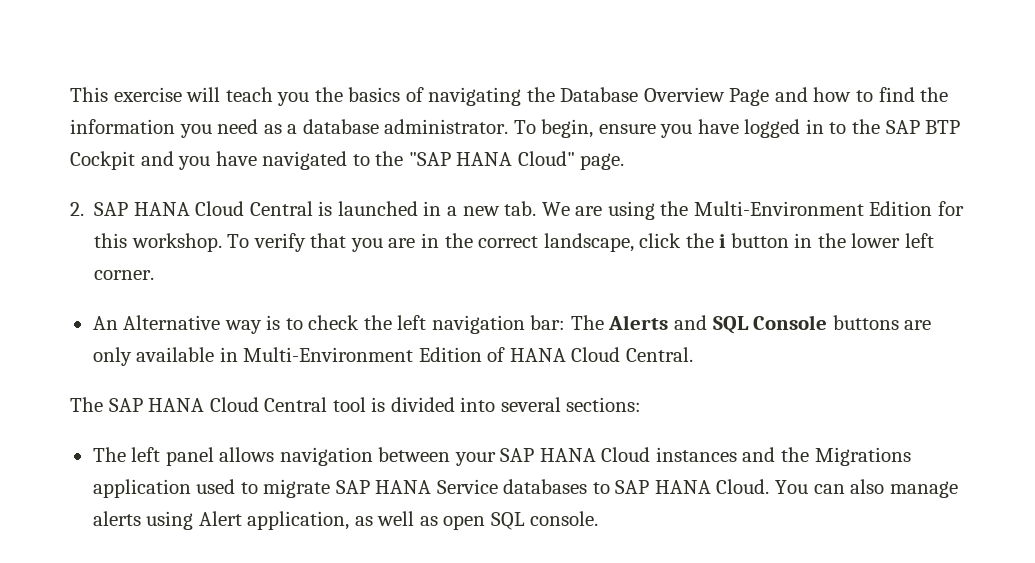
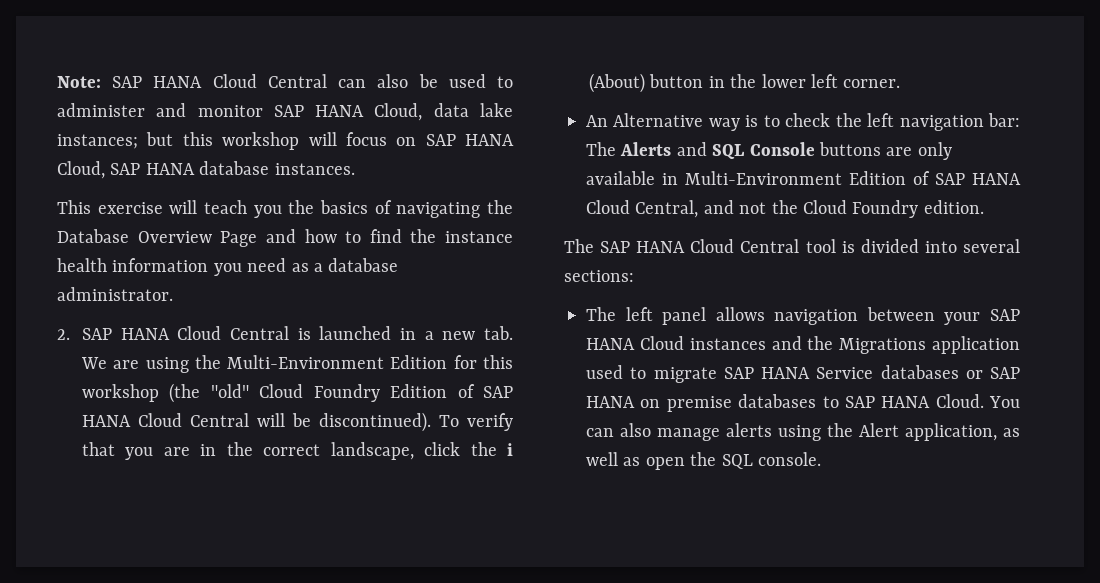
+ Note: SAP HANA Cloud Central can also be used to administer and monitor SAP HANA Cloud, data lake instances; but this workshop will focus on SAP HANA Cloud, SAP HANA database instances.
- This exercise will teach you the basics of navigating the Database Overview Page and how to find the information you need as a database administrator. To begin, ensure you have logged in to the SAP BTP Cockpit and you have navigated to the "SAP HANA Cloud" page.
+ This exercise will teach you the basics of navigating the Database Overview Page and how to find the instance health information you need as a database administrator.
- 2. SAP HANA Cloud Central is launched in a new tab. We are using the Multi-Environment Edition for this workshop.
+ 2. SAP HANA Cloud Central is launched in a new tab. We are using the Multi-Environment Edition for this workshop (the "old" Cloud Foundry Edition of SAP HANA Cloud Central will be discontinued).
- To verify that you are in the correct landscape, click the i button in the lower left corner.
+ To verify that you are in the correct landscape, click the i (About) button in the lower left corner.
- An Alternative way is to check the left navigation bar: The Alerts and SQL Console buttons are only available in Multi-Environment Edition of HANA Cloud Central.
+ An Alternative way is to check the left navigation bar: The Alerts and SQL Console buttons are only available in Multi-Environment Edition of SAP HANA Cloud Central, and not the Cloud Foundry edition.
- The left panel allows navigation between your SAP HANA Cloud instances and the Migrations application used to migrate SAP HANA Service databases to SAP HANA Cloud.
+ The left panel allows navigation between your SAP HANA Cloud instances and the Migrations application used to migrate SAP HANA Service databases or SAP HANA on premise databases to SAP HANA Cloud.
- You can also manage alerts using Alert application, as well as open SQL console.
+ You can also manage alerts using the Alert application, as well as open the SQL console.

